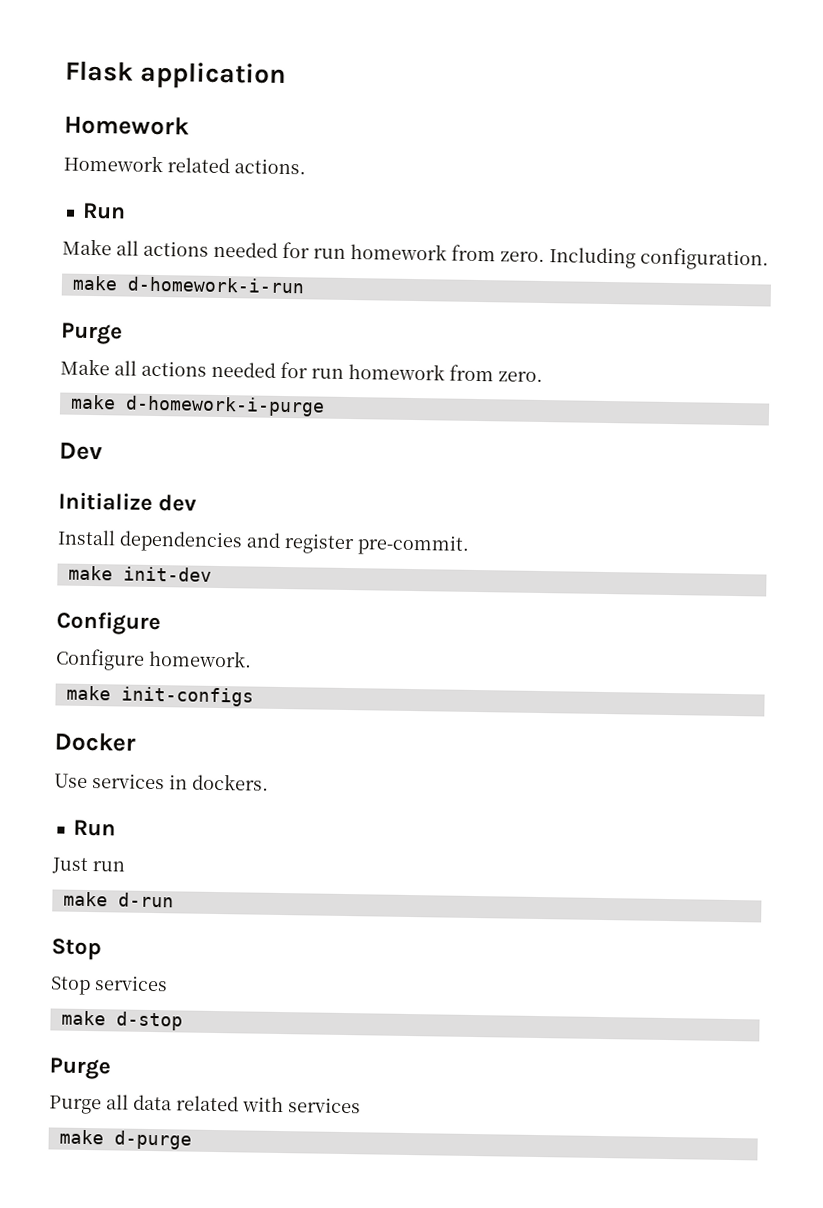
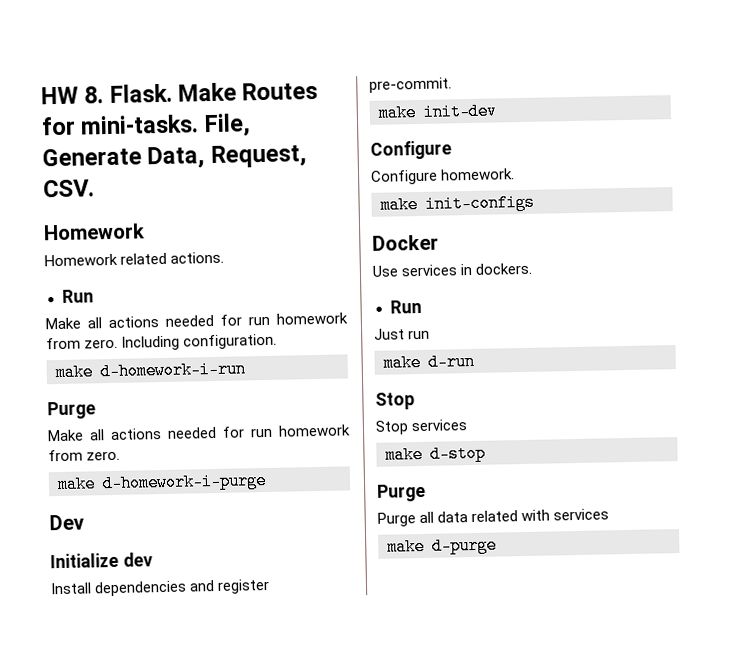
- Flask application
+ HW 8. Flask. Make Routes for mini-tasks. File, Generate Data, Request, CSV.

